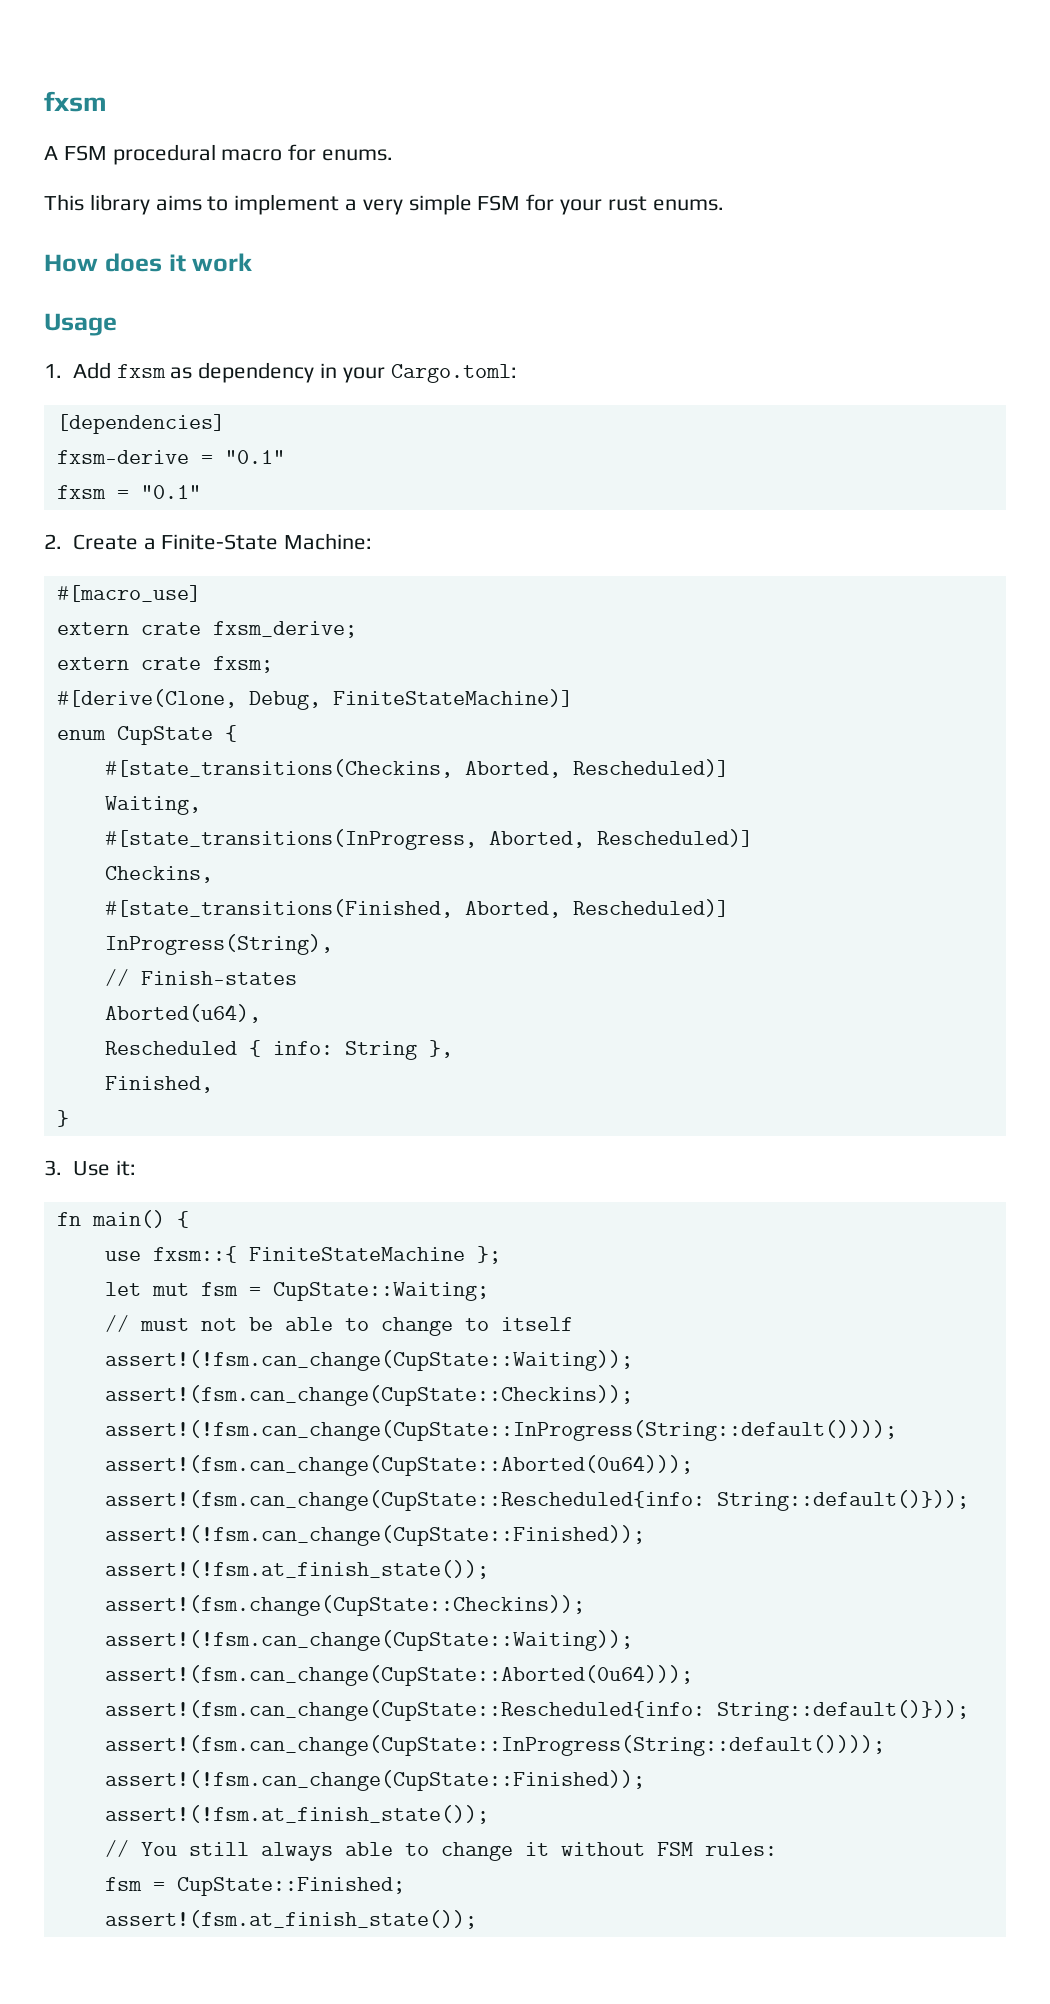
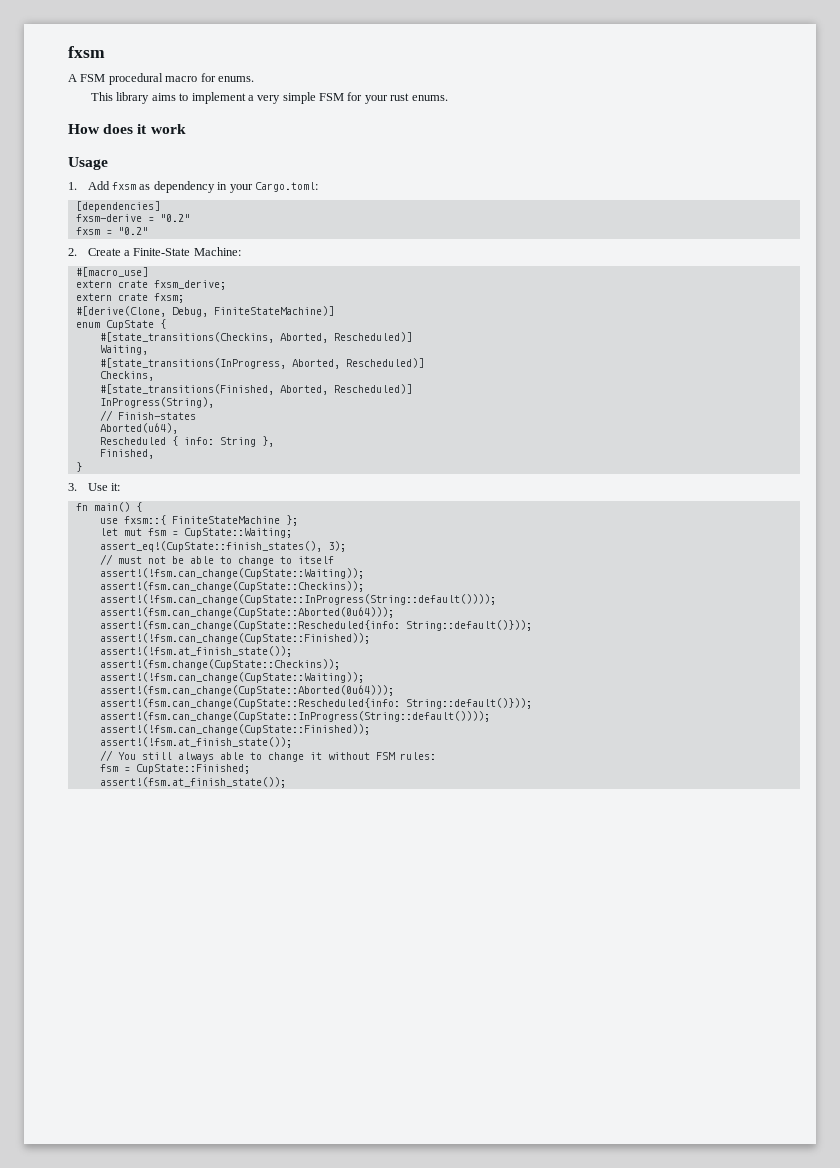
- fxsm-derive = "0.1"
+ fxsm-derive = "0.2"
- fxsm = "0.1"
+ fxsm = "0.2"
+ assert_eq!(CupState::finish_states(), 3);

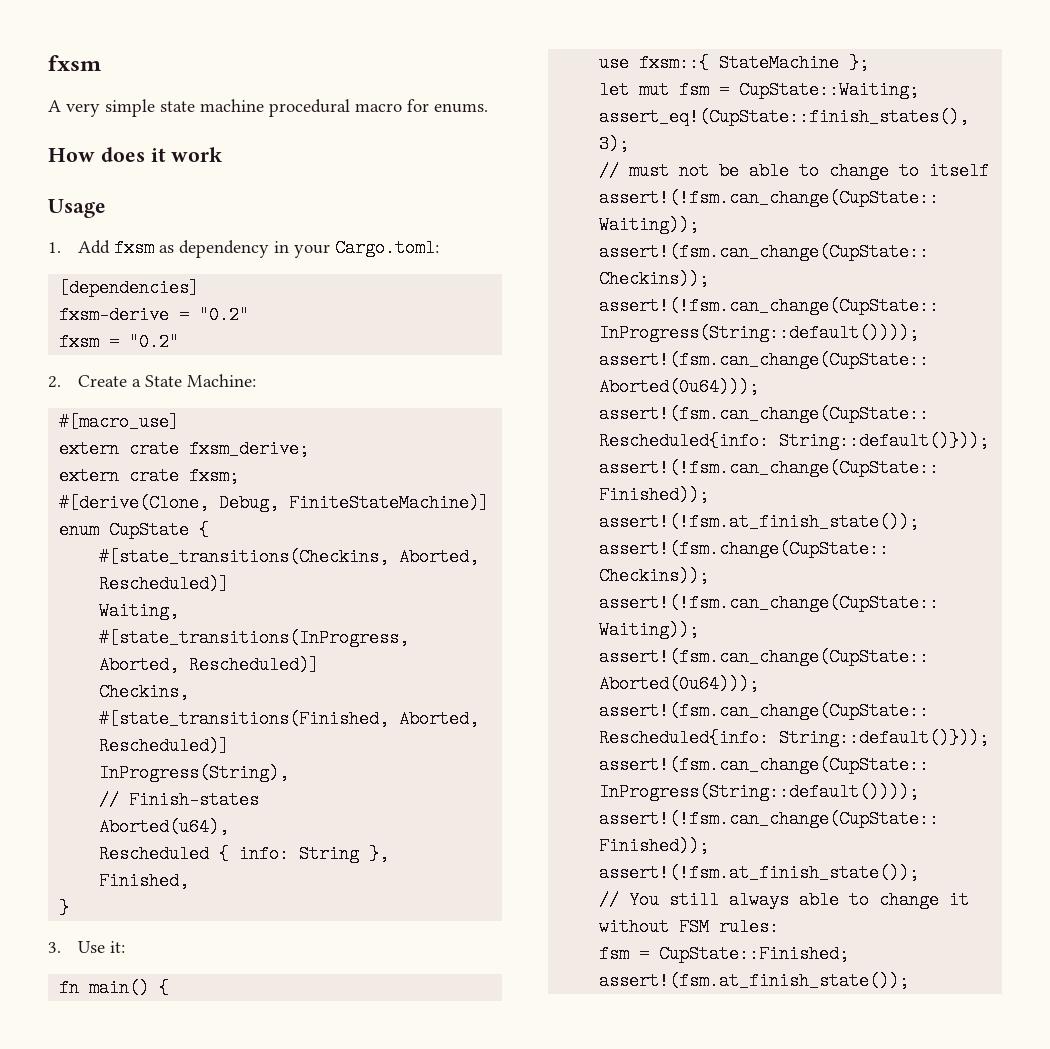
- A FSM procedural macro for enums.
+ A very simple state machine procedural macro for enums.
- This library aims to implement a very simple FSM for your rust enums.
- 2. Create a Finite-State Machine:
+ 2. Create a State Machine:
- use fxsm::{ FiniteStateMachine };
+ use fxsm::{ StateMachine };

